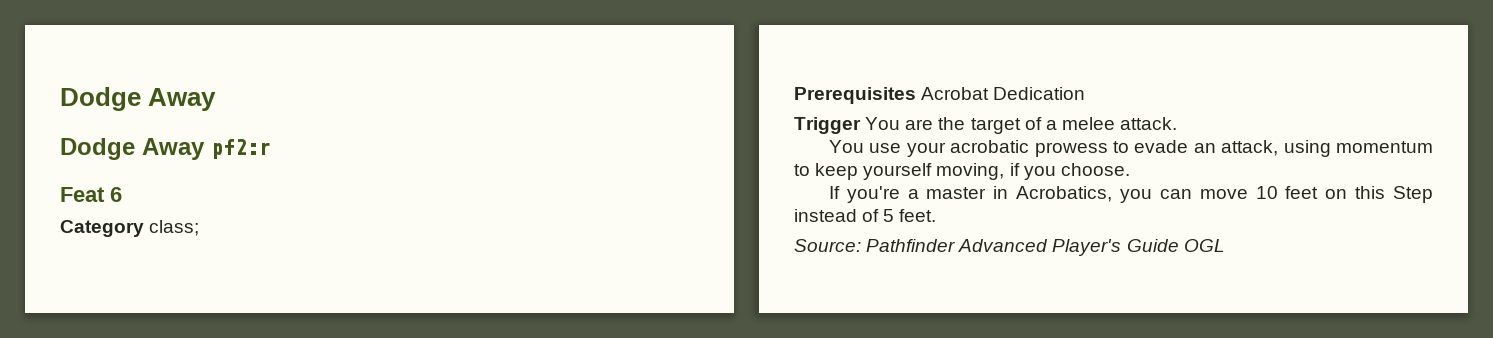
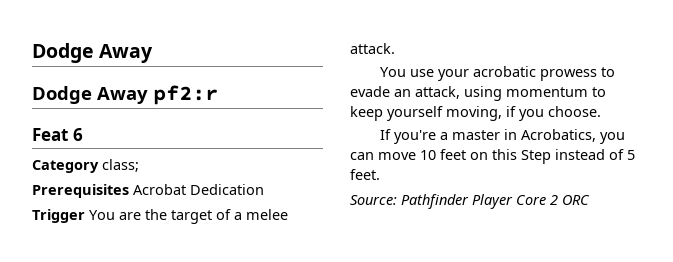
- Source: Pathfinder Advanced Player's Guide OGL
+ Source: Pathfinder Player Core 2 ORC

